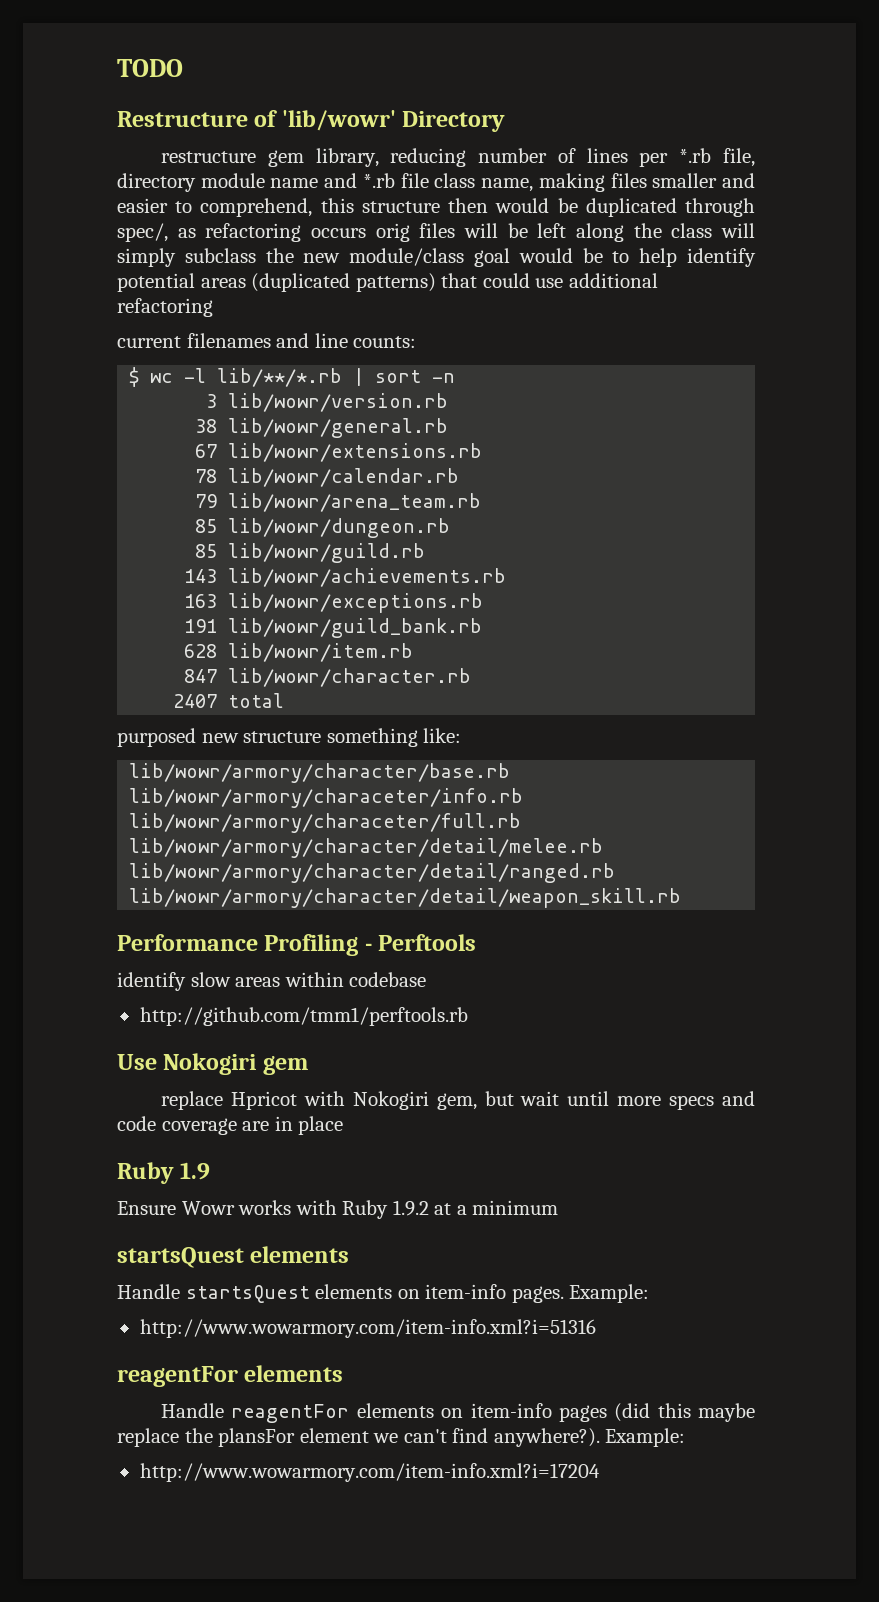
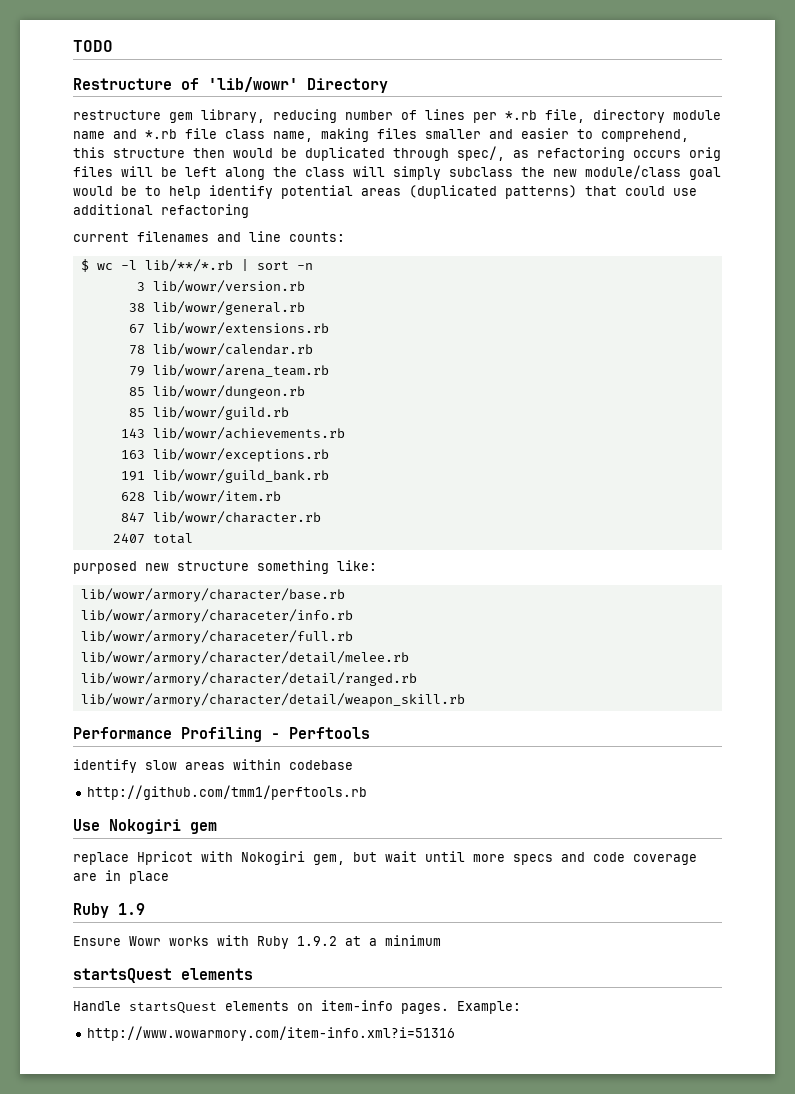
  http://www.wowarmory.com/item-info.xml?i=51316
- reagentFor elements
- Handle reagentFor elements on item-info pages (did this maybe replace the plansFor element we can't find anywhere?). Example:
- http://www.wowarmory.com/item-info.xml?i=17204

